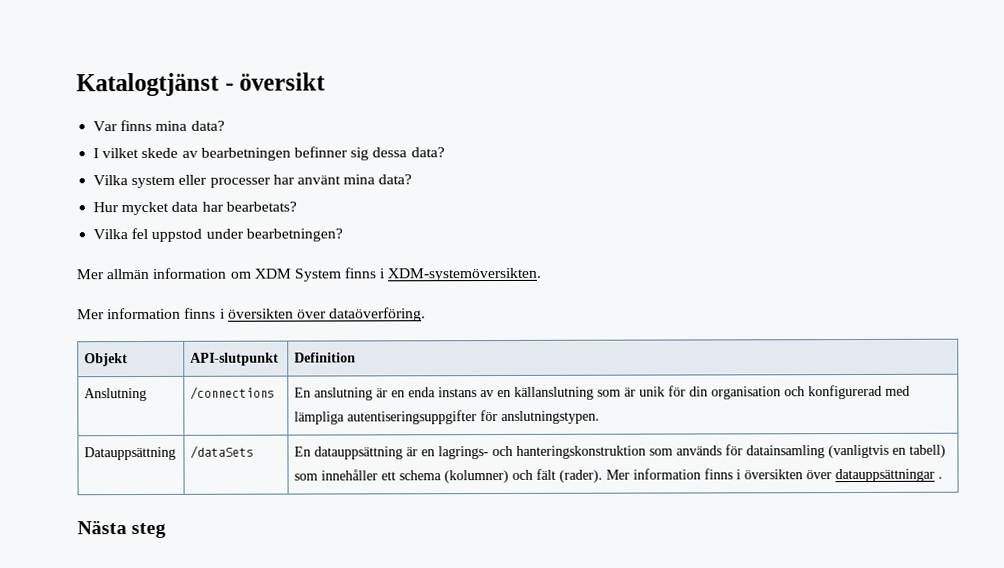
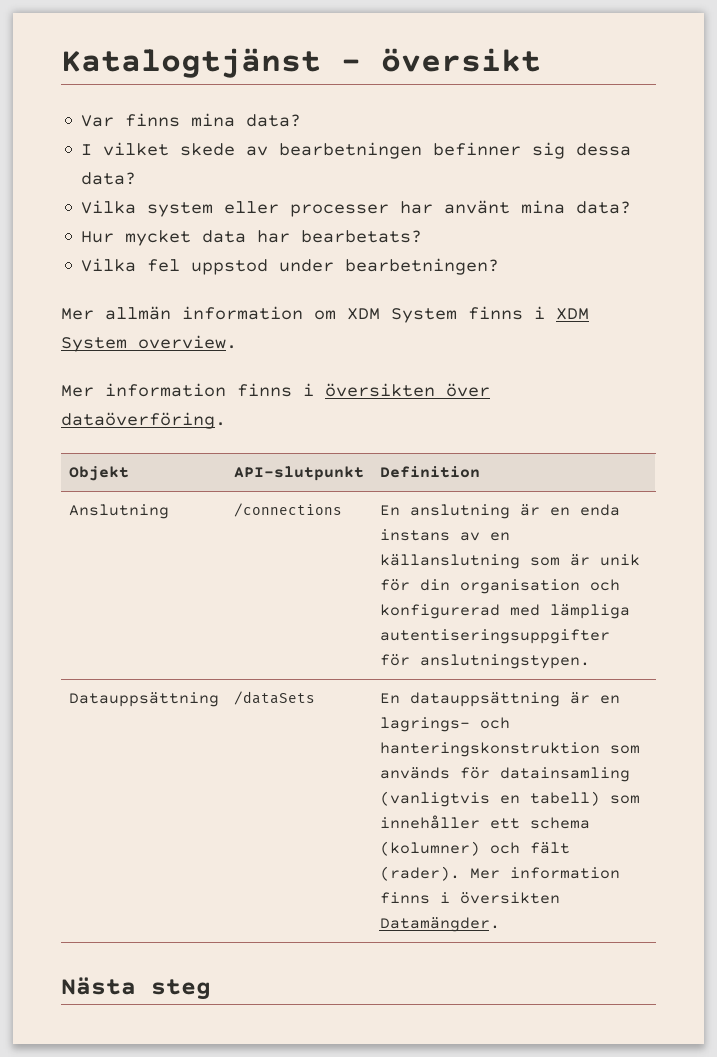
- Mer allmän information om XDM System finns i XDM-systemöversikten.
+ Mer allmän information om XDM System finns i XDM System overview.
- Datauppsättning | /dataSets | En datauppsättning är en lagrings- och hanteringskonstruktion som används för datainsamling (vanligtvis en tabell) som innehåller ett schema (kolumner) och fält (rader). Mer information finns i översikten över datauppsättningar .
+ Datauppsättning | /dataSets | En datauppsättning är en lagrings- och hanteringskonstruktion som används för datainsamling (vanligtvis en tabell) som innehåller ett schema (kolumner) och fält (rader). Mer information finns i översikten Datamängder.

